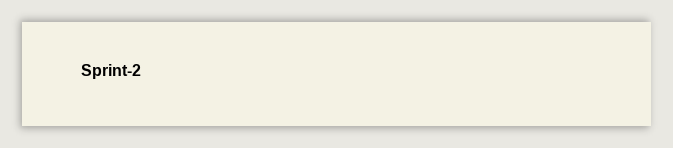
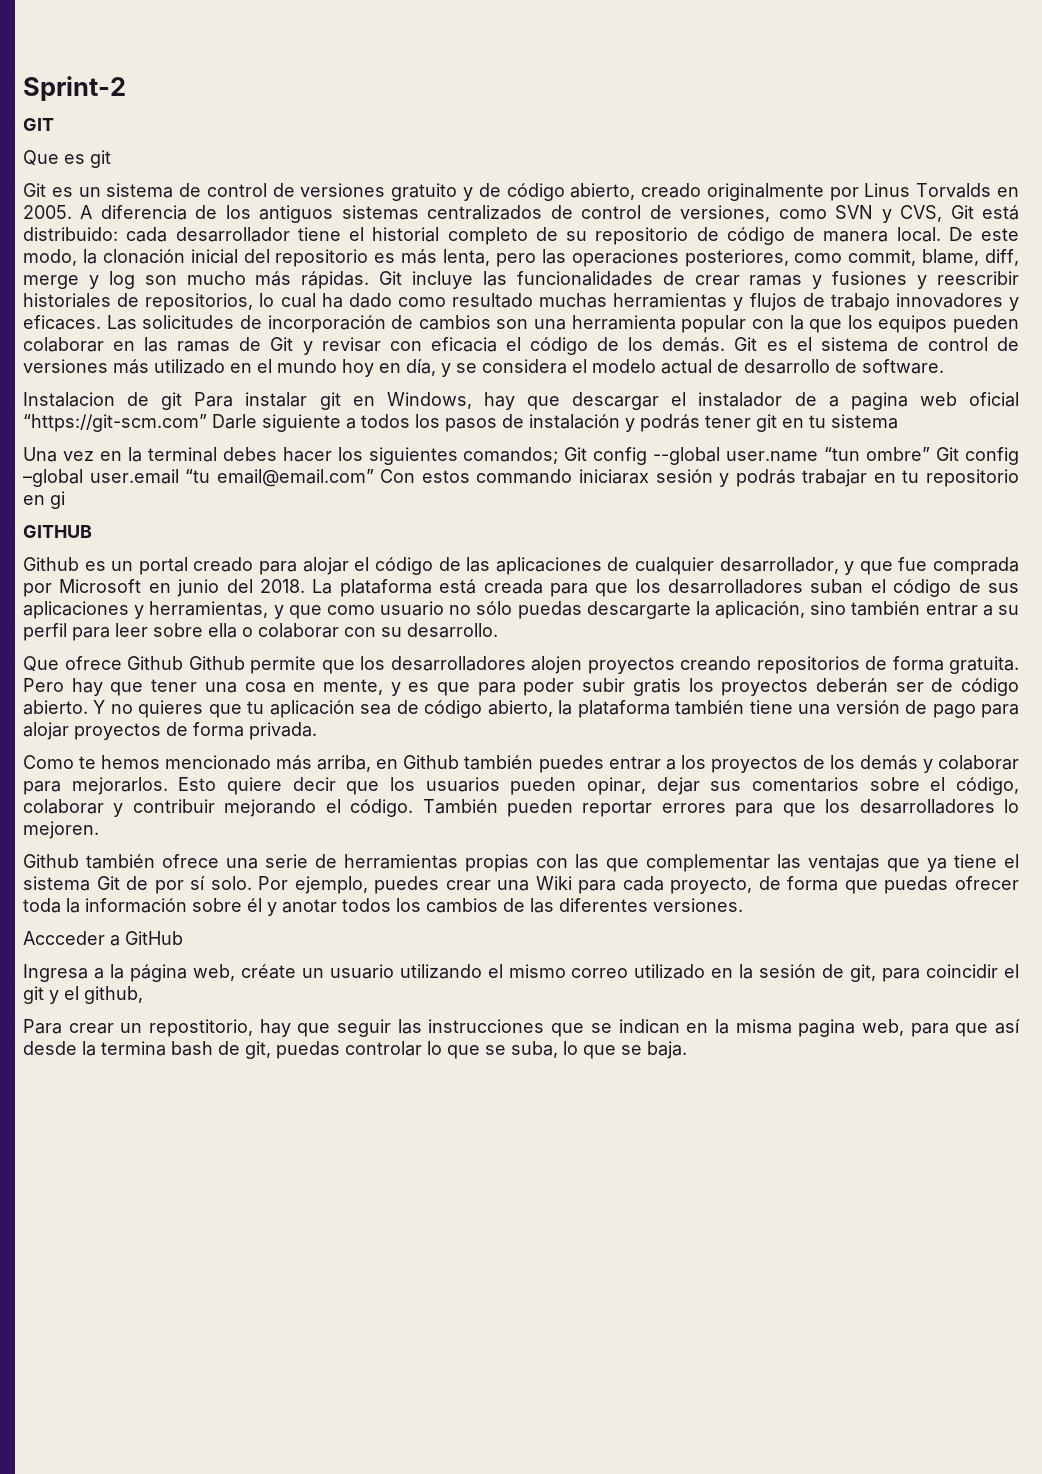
+ GIT
+ Que es git
+ Git es un sistema de control de versiones gratuito y de código abierto, creado originalmente por Linus Torvalds en 2005. A diferencia de los antiguos sistemas centralizados de control de versiones, como SVN y CVS, Git está distribuido: cada desarrollador tiene el historial completo de su repositorio de código de manera local. De este modo, la clonación inicial del repositorio es más lenta, pero las operaciones posteriores, como commit, blame, diff, merge y log son mucho más rápidas. Git incluye las funcionalidades de crear ramas y fusiones y reescribir historiales de repositorios, lo cual ha dado como resultado muchas herramientas y flujos de trabajo innovadores y eficaces. Las solicitudes de incorporación de cambios son una herramienta popular con la que los equipos pueden colaborar en las ramas de Git y revisar con eficacia el código de los demás. Git es el sistema de control de versiones más utilizado en el mundo hoy en día, y se considera el modelo actual de desarrollo de software.
+ Instalacion de git Para instalar git en Windows, hay que descargar el instalador de a pagina web oficial “https://git-scm.com” Darle siguiente a todos los pasos de instalación y podrás tener git en tu sistema
+ Una vez en la terminal debes hacer los siguientes comandos; Git config --global user.name “tun ombre” Git config –global user.email “tu email@email.com” Con estos commando iniciarax sesión y podrás trabajar en tu repositorio en gi
+ GITHUB
+ Github es un portal creado para alojar el código de las aplicaciones de cualquier desarrollador, y que fue comprada por Microsoft en junio del 2018. La plataforma está creada para que los desarrolladores suban el código de sus aplicaciones y herramientas, y que como usuario no sólo puedas descargarte la aplicación, sino también entrar a su perfil para leer sobre ella o colaborar con su desarrollo.
+ Que ofrece Github Github permite que los desarrolladores alojen proyectos creando repositorios de forma gratuita. Pero hay que tener una cosa en mente, y es que para poder subir gratis los proyectos deberán ser de código abierto. Y no quieres que tu aplicación sea de código abierto, la plataforma también tiene una versión de pago para alojar proyectos de forma privada.
+ Como te hemos mencionado más arriba, en Github también puedes entrar a los proyectos de los demás y colaborar para mejorarlos. Esto quiere decir que los usuarios pueden opinar, dejar sus comentarios sobre el código, colaborar y contribuir mejorando el código. También pueden reportar errores para que los desarrolladores lo mejoren.
+ Github también ofrece una serie de herramientas propias con las que complementar las ventajas que ya tiene el sistema Git de por sí solo. Por ejemplo, puedes crear una Wiki para cada proyecto, de forma que puedas ofrecer toda la información sobre él y anotar todos los cambios de las diferentes versiones.
+ Accceder a GitHub
+ Ingresa a la página web, créate un usuario utilizando el mismo correo utilizado en la sesión de git, para coincidir el git y el github,
+ Para crear un repostitorio, hay que seguir las instrucciones que se indican en la misma pagina web, para que así desde la termina bash de git, puedas controlar lo que se suba, lo que se baja.

